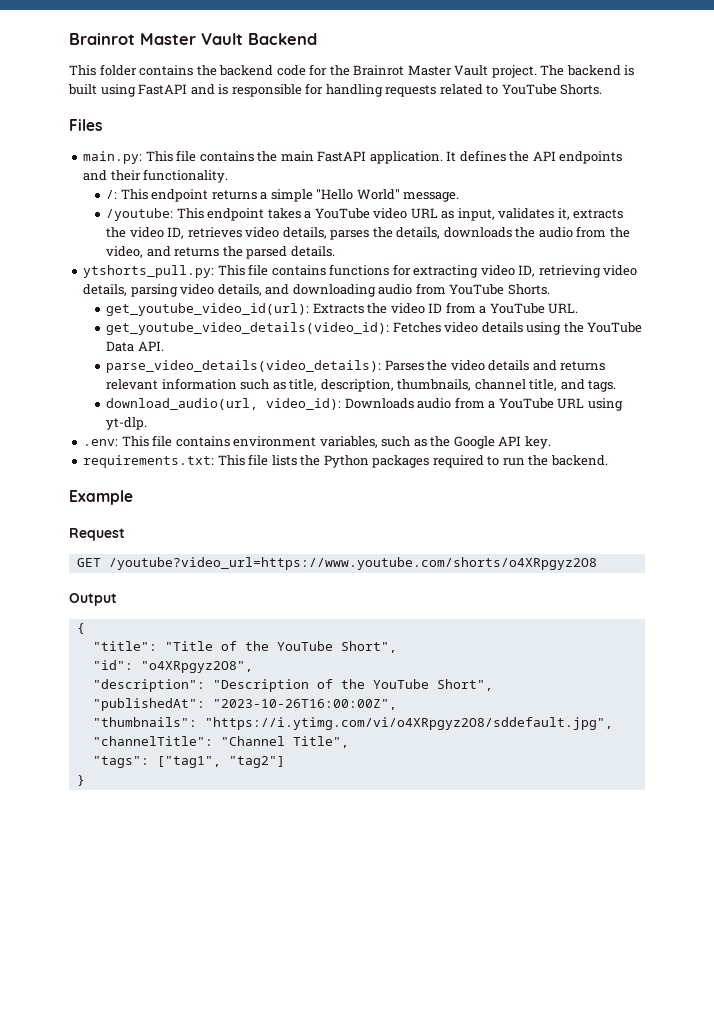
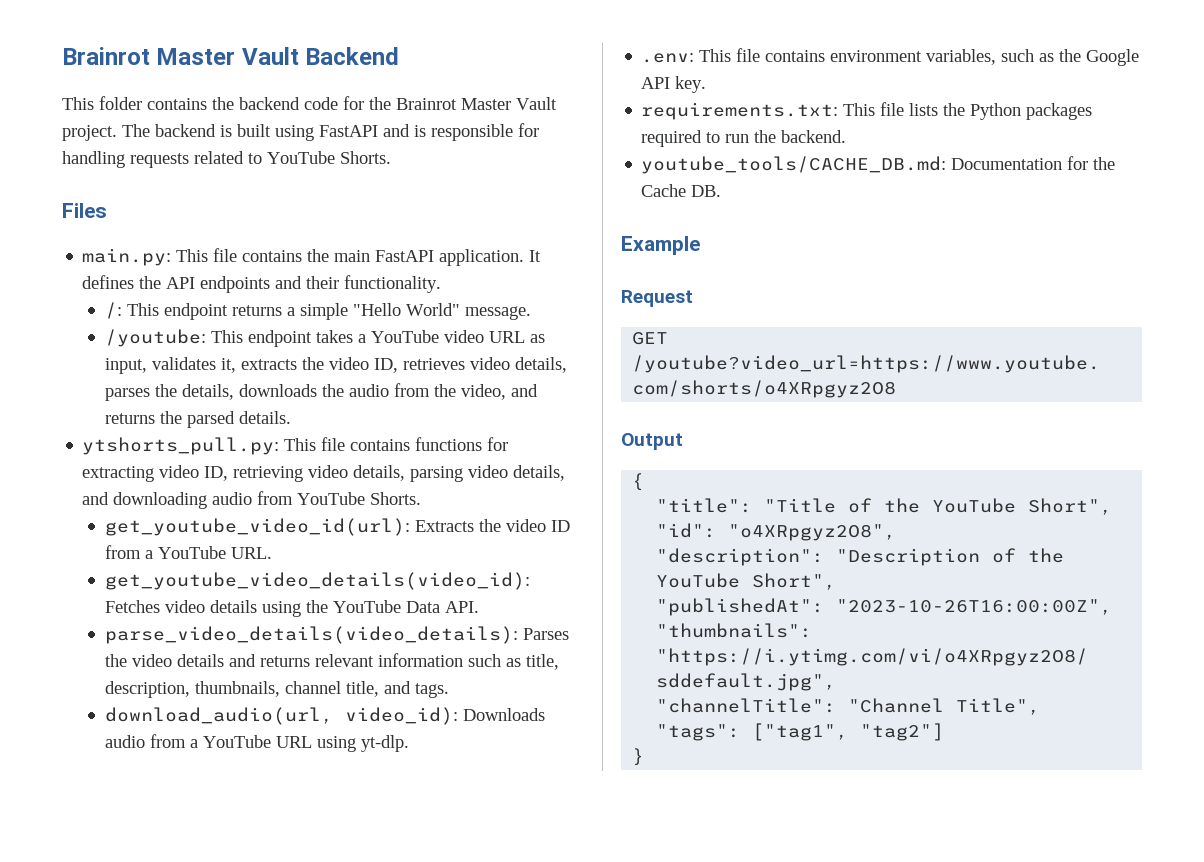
+ youtube_tools/CACHE_DB.md: Documentation for the Cache DB.

